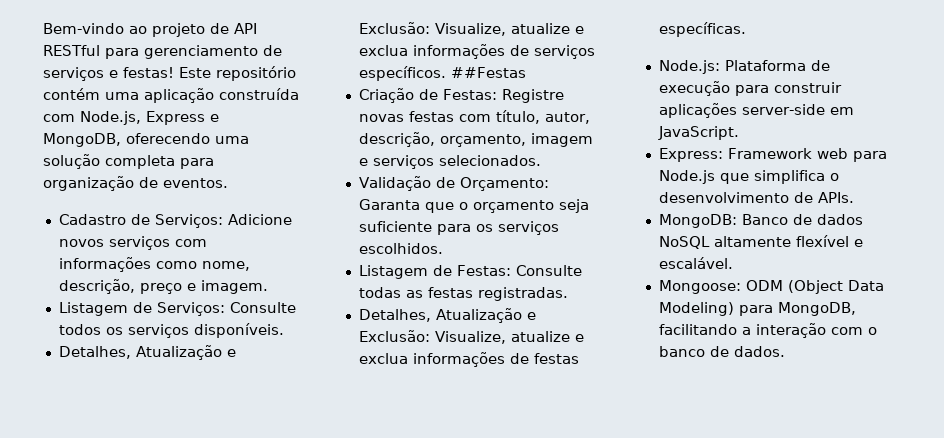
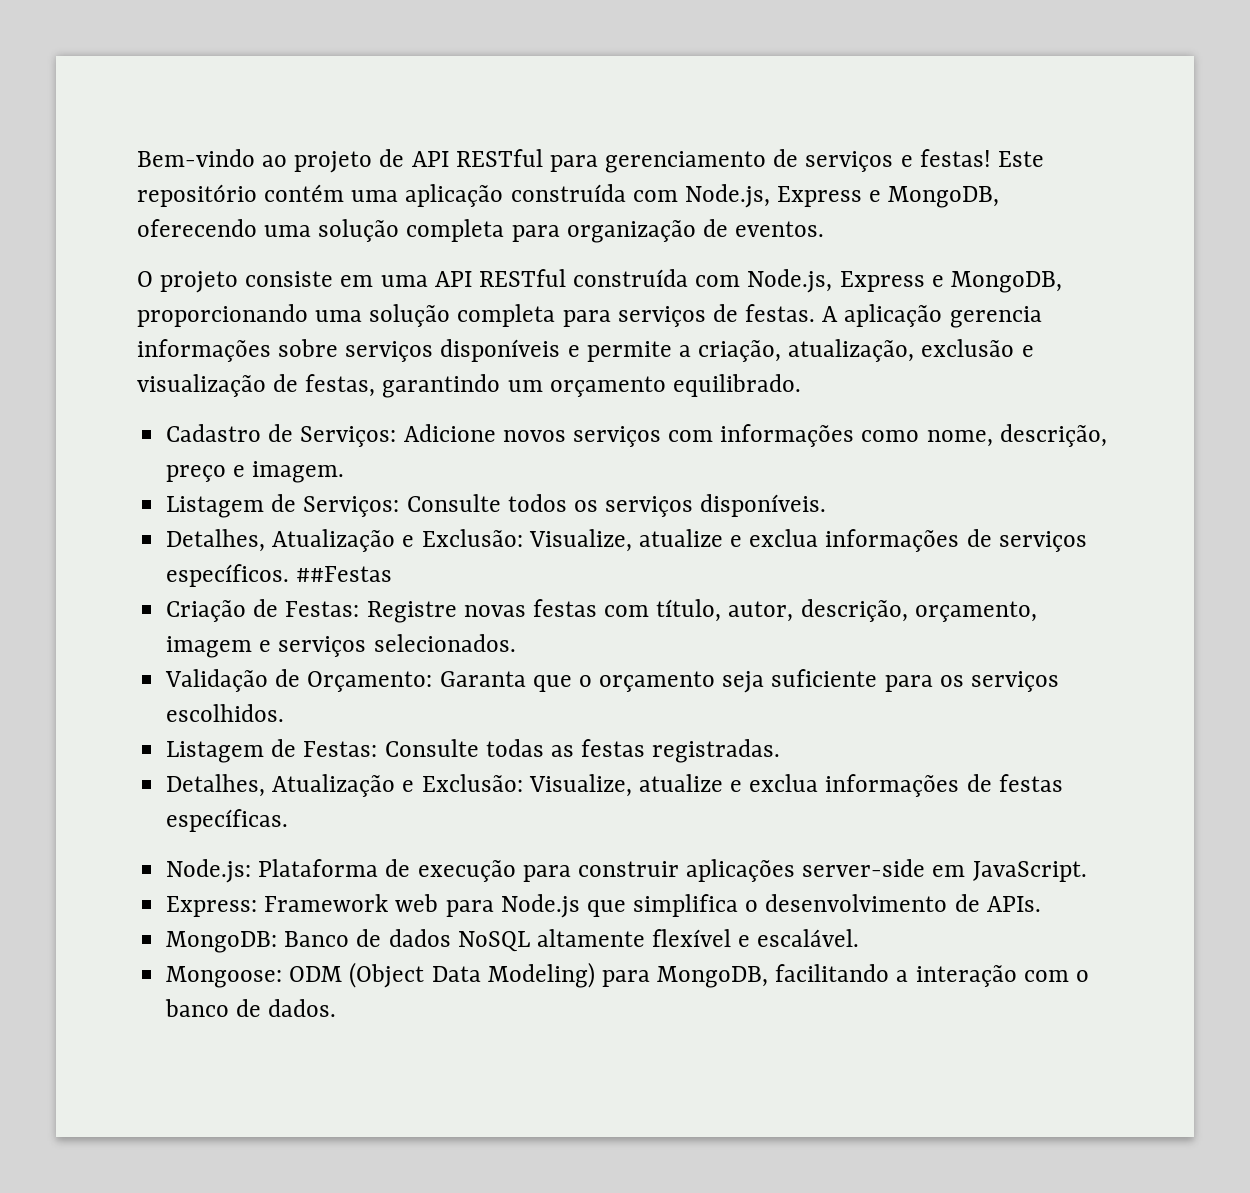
+ O projeto consiste em uma API RESTful construída com Node.js, Express e MongoDB, proporcionando uma solução completa para serviços de festas. A aplicação gerencia informações sobre serviços disponíveis e permite a criação, atualização, exclusão e visualização de festas, garantindo um orçamento equilibrado.

